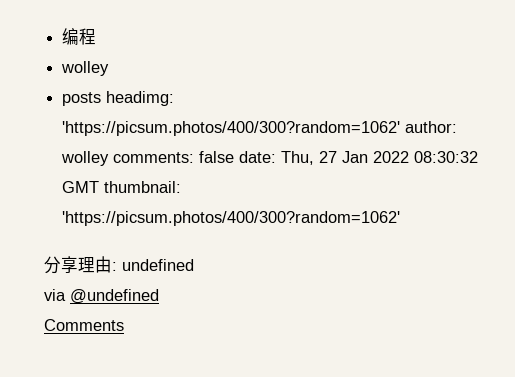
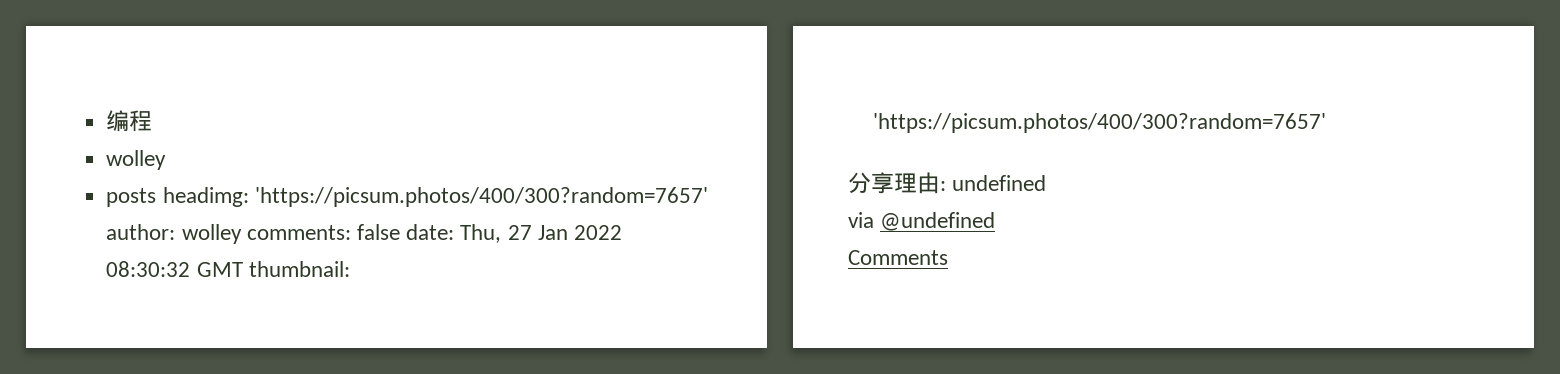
- posts headimg: 'https://picsum.photos/400/300?random=1062' author: wolley comments: false date: Thu, 27 Jan 2022 08:30:32 GMT thumbnail: 'https://picsum.photos/400/300?random=1062'
+ posts headimg: 'https://picsum.photos/400/300?random=7657' author: wolley comments: false date: Thu, 27 Jan 2022 08:30:32 GMT thumbnail: 'https://picsum.photos/400/300?random=7657'

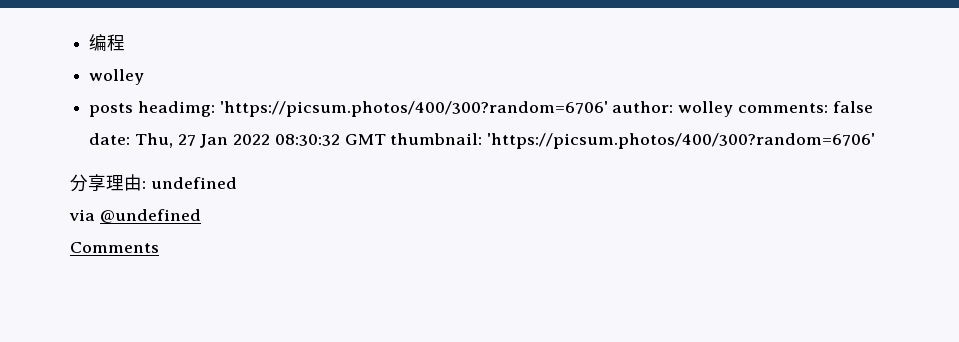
- posts headimg: 'https://picsum.photos/400/300?random=7657' author: wolley comments: false date: Thu, 27 Jan 2022 08:30:32 GMT thumbnail: 'https://picsum.photos/400/300?random=7657'
+ posts headimg: 'https://picsum.photos/400/300?random=6706' author: wolley comments: false date: Thu, 27 Jan 2022 08:30:32 GMT thumbnail: 'https://picsum.photos/400/300?random=6706'

